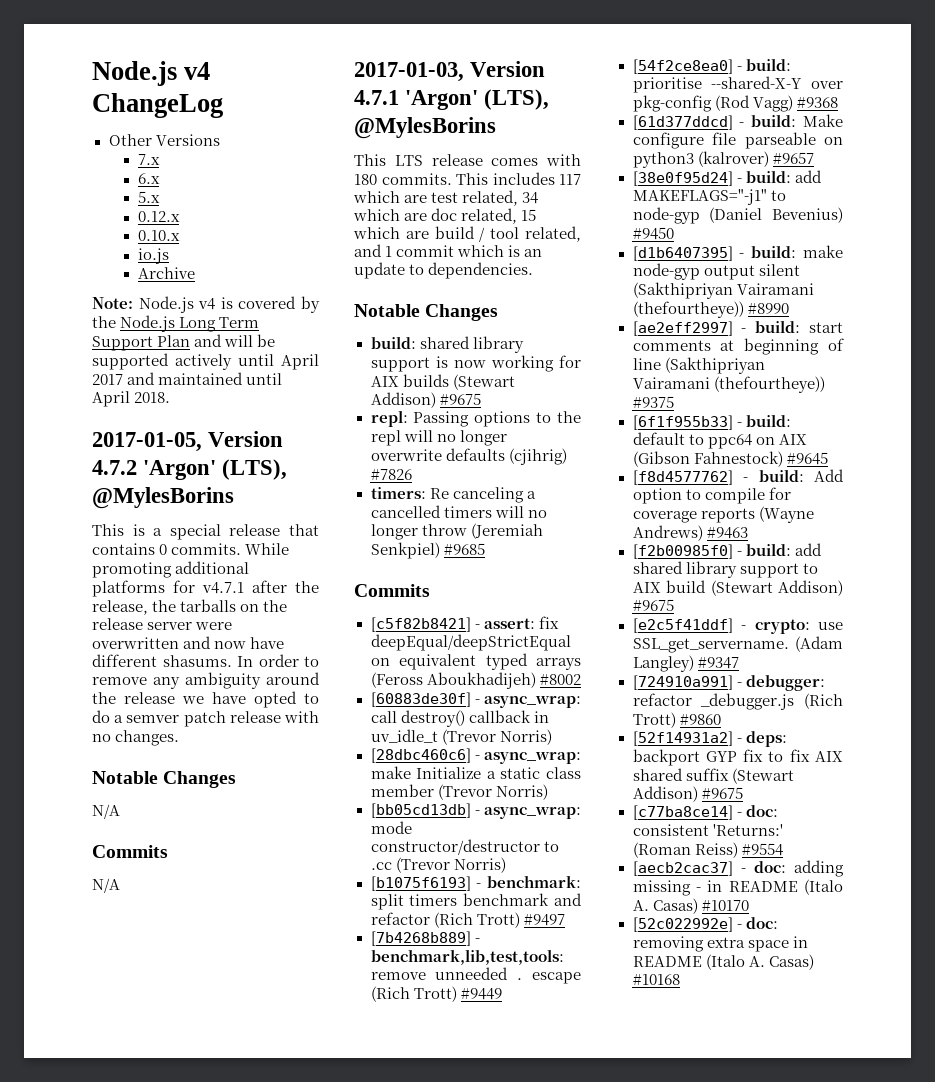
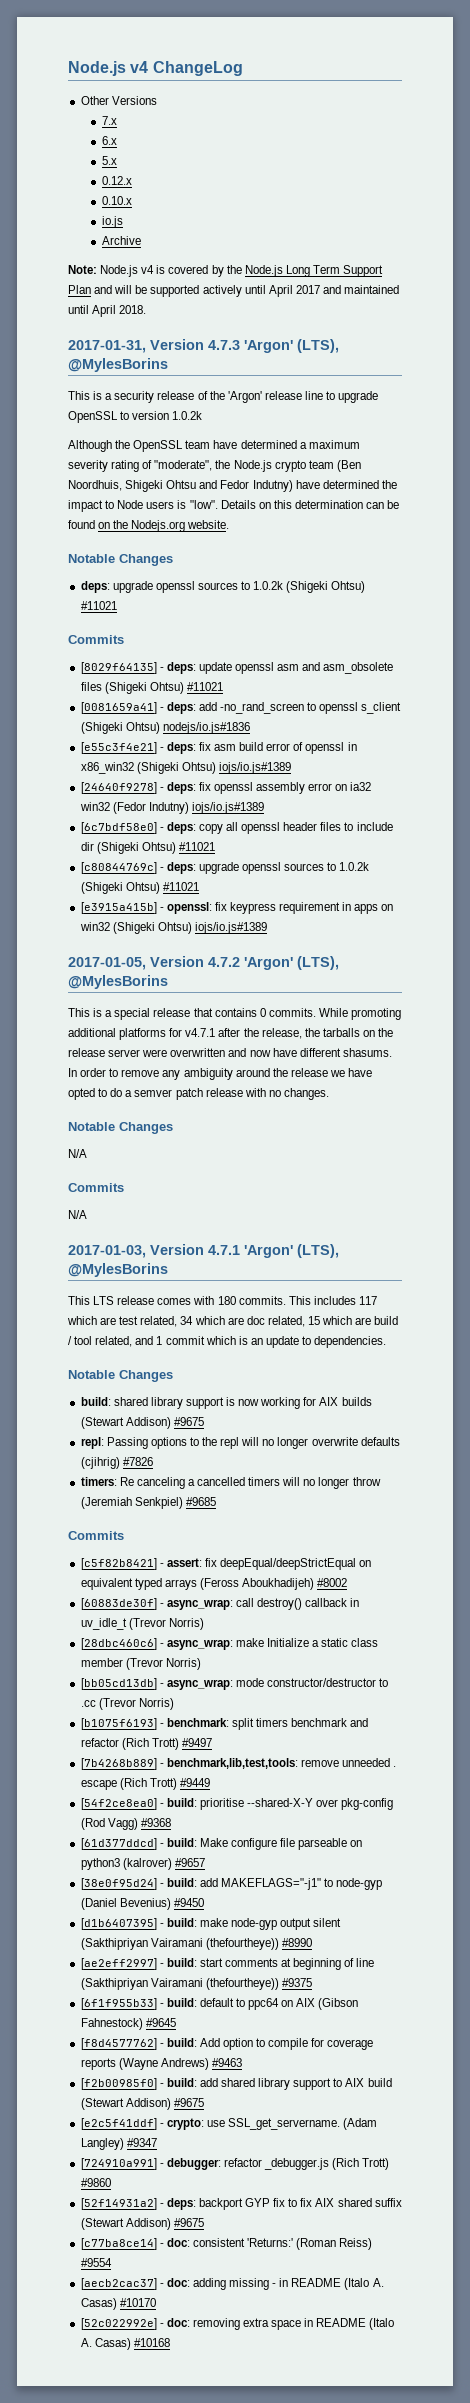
+ 2017-01-31, Version 4.7.3 'Argon' (LTS), @MylesBorins
+ This is a security release of the 'Argon' release line to upgrade OpenSSL to version 1.0.2k
+ Although the OpenSSL team have determined a maximum severity rating of "moderate", the Node.js crypto team (Ben Noordhuis, Shigeki Ohtsu and Fedor Indutny) have determined the impact to Node users is "low". Details on this determination can be found on the Nodejs.org website.
+ Notable Changes
+ deps: upgrade openssl sources to 1.0.2k (Shigeki Ohtsu) #11021
+ Commits
+ [8029f64135] - deps: update openssl asm and asm_obsolete files (Shigeki Ohtsu) #11021
+ [0081659a41] - deps: add -no_rand_screen to openssl s_client (Shigeki Ohtsu) nodejs/io.js#1836
+ [e55c3f4e21] - deps: fix asm build error of openssl in x86_win32 (Shigeki Ohtsu) iojs/io.js#1389
+ [24640f9278] - deps: fix openssl assembly error on ia32 win32 (Fedor Indutny) iojs/io.js#1389
+ [6c7bdf58e0] - deps: copy all openssl header files to include dir (Shigeki Ohtsu) #11021
+ [c80844769c] - deps: upgrade openssl sources to 1.0.2k (Shigeki Ohtsu) #11021
+ [e3915a415b] - openssl: fix keypress requirement in apps on win32 (Shigeki Ohtsu) iojs/io.js#1389

